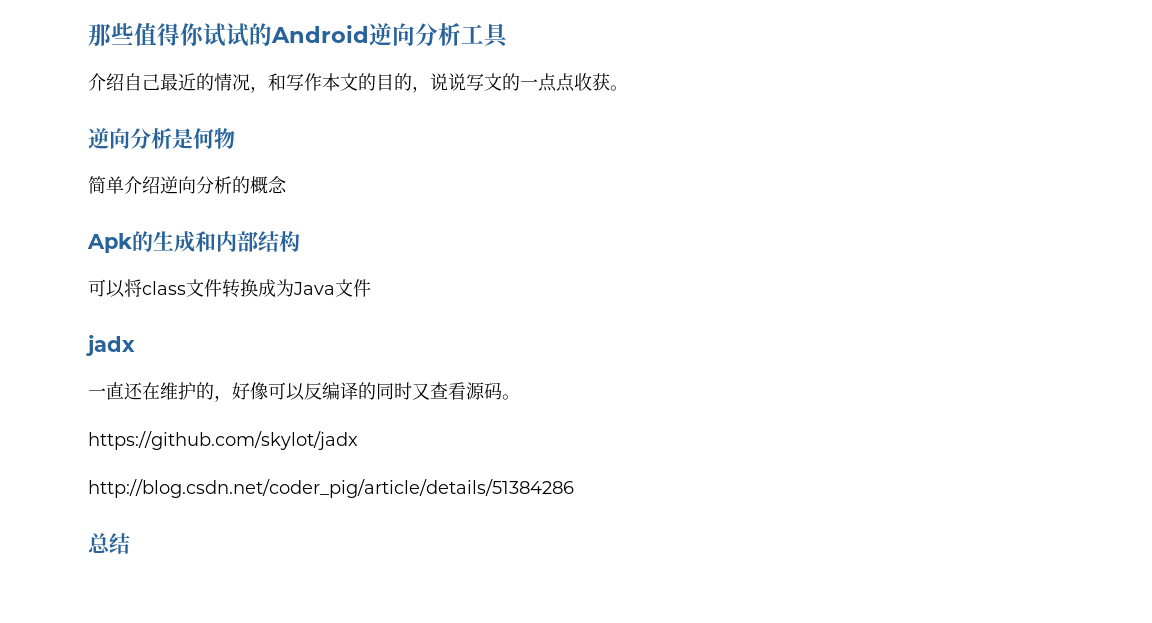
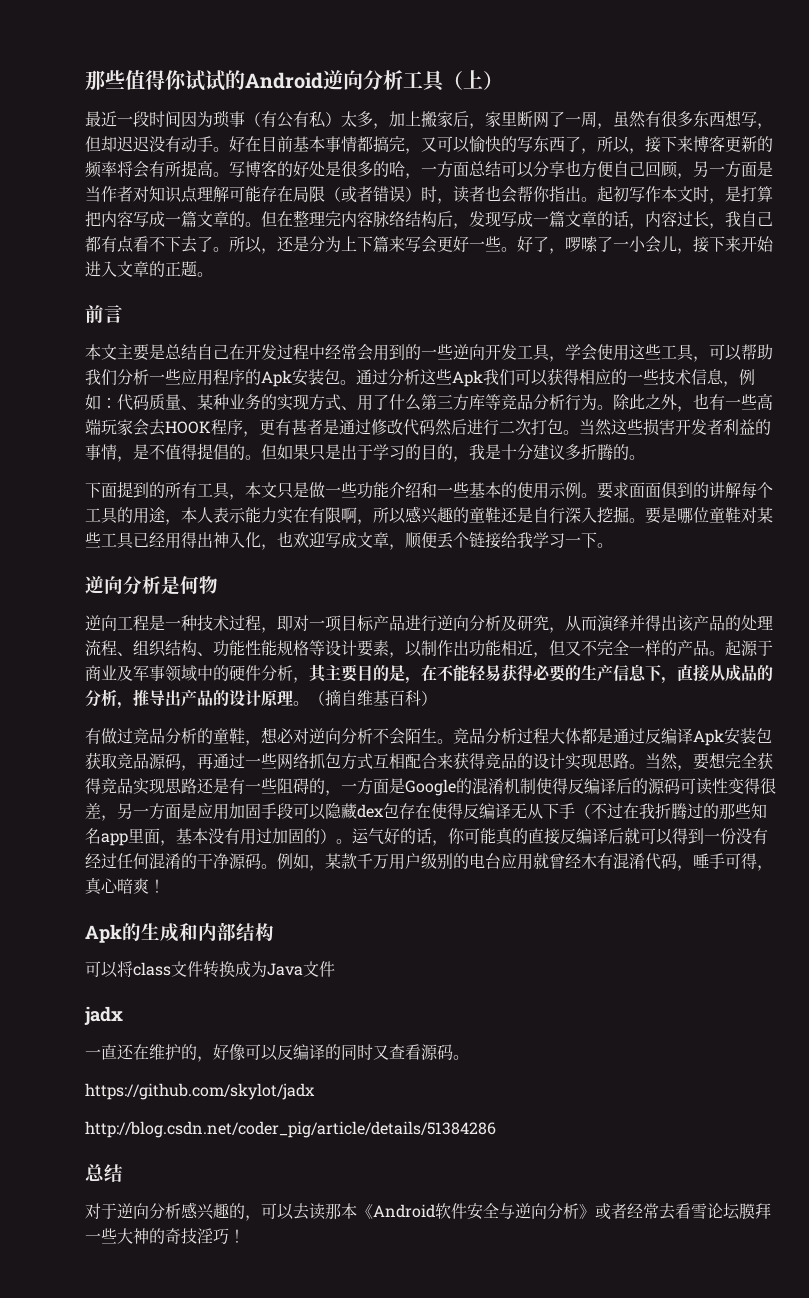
- 那些值得你试试的Android逆向分析工具
- 介绍自己最近的情况，和写作本文的目的，说说写文的一点点收获。
+ 那些值得你试试的Android逆向分析工具（上）
+ 最近一段时间因为琐事（有公有私）太多，加上搬家后，家里断网了一周，虽然有很多东西想写，但却迟迟没有动手。好在目前基本事情都搞完，又可以愉快的写东西了，所以，接下来博客更新的频率将会有所提高。写博客的好处是很多的哈，一方面总结可以分享也方便自己回顾，另一方面是当作者对知识点理解可能存在局限（或者错误）时，读者也会帮你指出。起初写作本文时，是打算把内容写成一篇文章的。但在整理完内容脉络结构后，发现写成一篇文章的话，内容过长，我自己都有点看不下去了。所以，还是分为上下篇来写会更好一些。好了，啰嗦了一小会儿，接下来开始进入文章的正题。
+ 前言
+ 本文主要是总结自己在开发过程中经常会用到的一些逆向开发工具，学会使用这些工具，可以帮助我们分析一些应用程序的Apk安装包。通过分析这些Apk我们可以获得相应的一些技术信息，例如：代码质量、某种业务的实现方式、用了什么第三方库等竞品分析行为。除此之外，也有一些高端玩家会去HOOK程序，更有甚者是通过修改代码然后进行二次打包。当然这些损害开发者利益的事情，是不值得提倡的。但如果只是出于学习的目的，我是十分建议多折腾的。
+ 下面提到的所有工具，本文只是做一些功能介绍和一些基本的使用示例。要求面面俱到的讲解每个工具的用途，本人表示能力实在有限啊，所以感兴趣的童鞋还是自行深入挖掘。要是哪位童鞋对某些工具已经用得出神入化，也欢迎写成文章，顺便丢个链接给我学习一下。
  逆向分析是何物
- 简单介绍逆向分析的概念
+ 逆向工程是一种技术过程，即对一项目标产品进行逆向分析及研究，从而演绎并得出该产品的处理流程、组织结构、功能性能规格等设计要素，以制作出功能相近，但又不完全一样的产品。起源于商业及军事领域中的硬件分析，其主要目的是，在不能轻易获得必要的生产信息下，直接从成品的分析，推导出产品的设计原理。（摘自维基百科）
+ 有做过竞品分析的童鞋，想必对逆向分析不会陌生。竞品分析过程大体都是通过反编译Apk安装包获取竞品源码，再通过一些网络抓包方式互相配合来获得竞品的设计实现思路。当然，要想完全获得竞品实现思路还是有一些阻碍的，一方面是Google的混淆机制使得反编译后的源码可读性变得很差，另一方面是应用加固手段可以隐藏dex包存在使得反编译无从下手（不过在我折腾过的那些知名app里面，基本没有用过加固的）。运气好的话，你可能真的直接反编译后就可以得到一份没有经过任何混淆的干净源码。例如，某款千万用户级别的电台应用就曾经木有混淆代码，唾手可得，真心暗爽！
+ 对于逆向分析感兴趣的，可以去读那本《Android软件安全与逆向分析》或者经常去看雪论坛膜拜一些大神的奇技淫巧！

